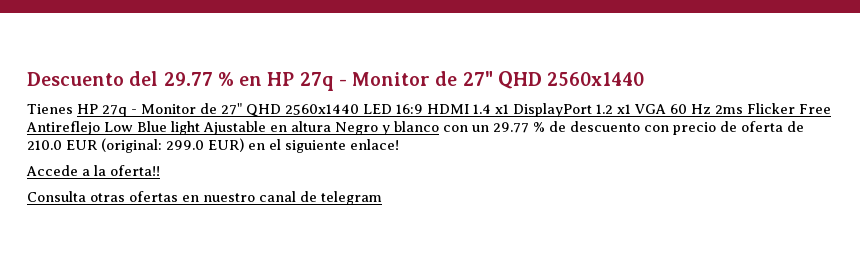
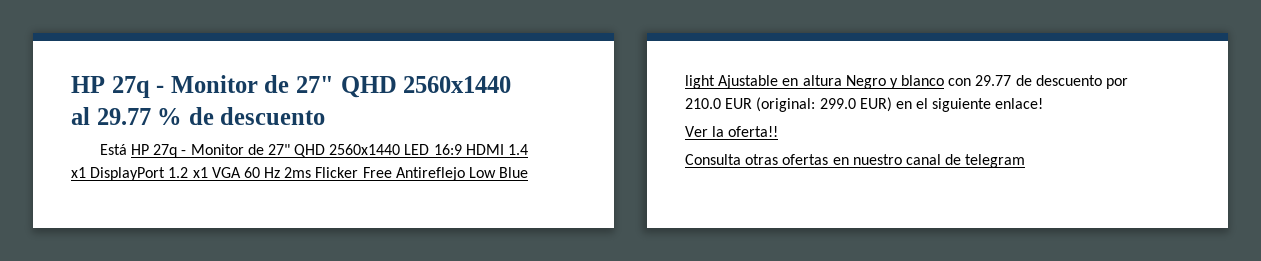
- Descuento del 29.77 % en HP 27q - Monitor de 27" QHD 2560x1440
- Tienes HP 27q - Monitor de 27" QHD 2560x1440 LED 16:9 HDMI 1.4 x1 DisplayPort 1.2 x1 VGA 60 Hz 2ms Flicker Free Antireflejo Low Blue light Ajustable en altura Negro y blanco con un 29.77 % de descuento con precio de oferta de 210.0 EUR (original: 299.0 EUR) en el siguiente enlace!
+ HP 27q - Monitor de 27" QHD 2560x1440 al 29.77 % de descuento
+ Está HP 27q - Monitor de 27" QHD 2560x1440 LED 16:9 HDMI 1.4 x1 DisplayPort 1.2 x1 VGA 60 Hz 2ms Flicker Free Antireflejo Low Blue light Ajustable en altura Negro y blanco con 29.77 de descuento por 210.0 EUR (original: 299.0 EUR) en el siguiente enlace!
- Accede a la oferta!!
+ Ver la oferta!!

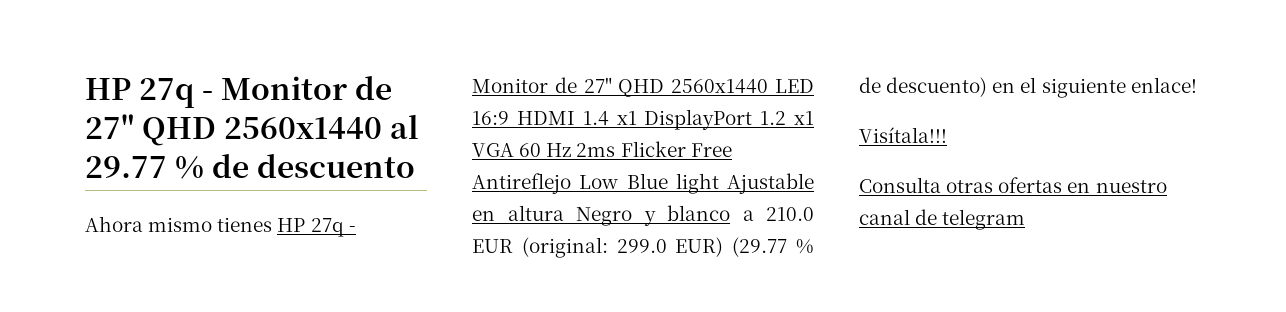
- Está HP 27q - Monitor de 27" QHD 2560x1440 LED 16:9 HDMI 1.4 x1 DisplayPort 1.2 x1 VGA 60 Hz 2ms Flicker Free Antireflejo Low Blue light Ajustable en altura Negro y blanco con 29.77 de descuento por 210.0 EUR (original: 299.0 EUR) en el siguiente enlace!
+ Ahora mismo tienes HP 27q - Monitor de 27" QHD 2560x1440 LED 16:9 HDMI 1.4 x1 DisplayPort 1.2 x1 VGA 60 Hz 2ms Flicker Free Antireflejo Low Blue light Ajustable en altura Negro y blanco a 210.0 EUR (original: 299.0 EUR) (29.77 % de descuento) en el siguiente enlace!
- Ver la oferta!!
+ Visítala!!!

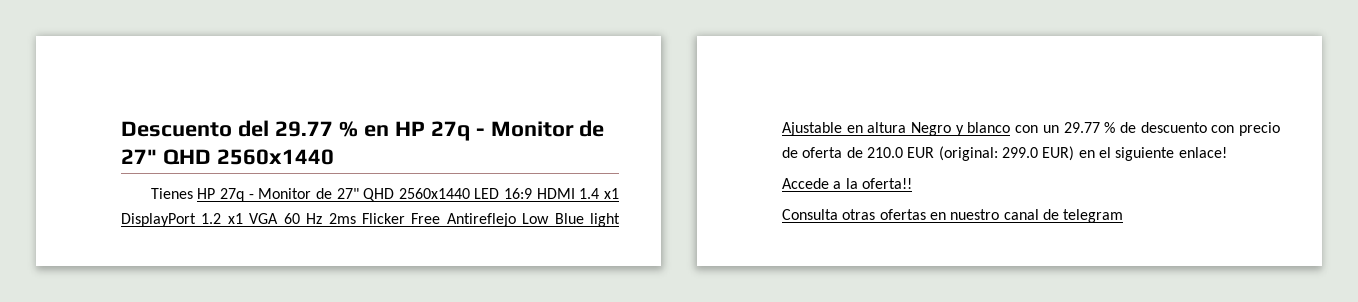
- HP 27q - Monitor de 27" QHD 2560x1440 al 29.77 % de descuento
- Ahora mismo tienes HP 27q - Monitor de 27" QHD 2560x1440 LED 16:9 HDMI 1.4 x1 DisplayPort 1.2 x1 VGA 60 Hz 2ms Flicker Free Antireflejo Low Blue light Ajustable en altura Negro y blanco a 210.0 EUR (original: 299.0 EUR) (29.77 % de descuento) en el siguiente enlace!
+ Descuento del 29.77 % en HP 27q - Monitor de 27" QHD 2560x1440
+ Tienes HP 27q - Monitor de 27" QHD 2560x1440 LED 16:9 HDMI 1.4 x1 DisplayPort 1.2 x1 VGA 60 Hz 2ms Flicker Free Antireflejo Low Blue light Ajustable en altura Negro y blanco con un 29.77 % de descuento con precio de oferta de 210.0 EUR (original: 299.0 EUR) en el siguiente enlace!
- Visítala!!!
+ Accede a la oferta!!

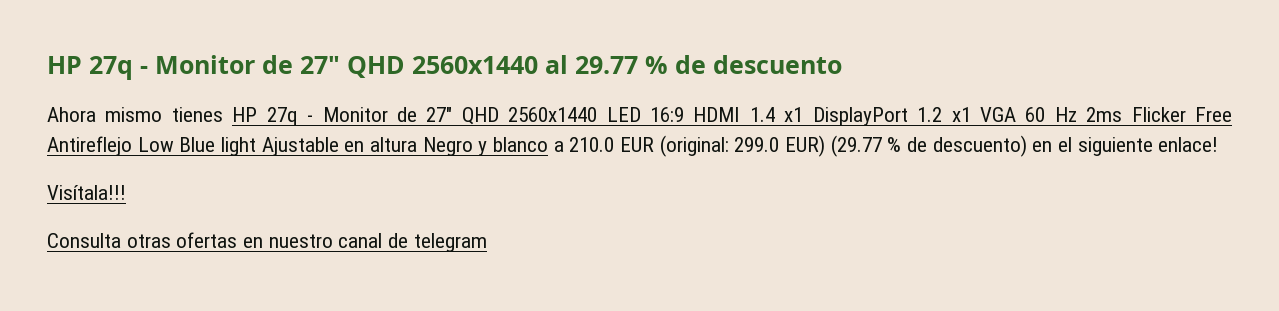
- Descuento del 29.77 % en HP 27q - Monitor de 27" QHD 2560x1440
- Tienes HP 27q - Monitor de 27" QHD 2560x1440 LED 16:9 HDMI 1.4 x1 DisplayPort 1.2 x1 VGA 60 Hz 2ms Flicker Free Antireflejo Low Blue light Ajustable en altura Negro y blanco con un 29.77 % de descuento con precio de oferta de 210.0 EUR (original: 299.0 EUR) en el siguiente enlace!
+ HP 27q - Monitor de 27" QHD 2560x1440 al 29.77 % de descuento
+ Ahora mismo tienes HP 27q - Monitor de 27" QHD 2560x1440 LED 16:9 HDMI 1.4 x1 DisplayPort 1.2 x1 VGA 60 Hz 2ms Flicker Free Antireflejo Low Blue light Ajustable en altura Negro y blanco a 210.0 EUR (original: 299.0 EUR) (29.77 % de descuento) en el siguiente enlace!
- Accede a la oferta!!
+ Visítala!!!

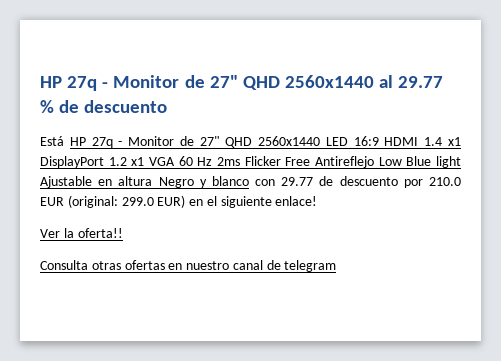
- Ahora mismo tienes HP 27q - Monitor de 27" QHD 2560x1440 LED 16:9 HDMI 1.4 x1 DisplayPort 1.2 x1 VGA 60 Hz 2ms Flicker Free Antireflejo Low Blue light Ajustable en altura Negro y blanco a 210.0 EUR (original: 299.0 EUR) (29.77 % de descuento) en el siguiente enlace!
+ Está HP 27q - Monitor de 27" QHD 2560x1440 LED 16:9 HDMI 1.4 x1 DisplayPort 1.2 x1 VGA 60 Hz 2ms Flicker Free Antireflejo Low Blue light Ajustable en altura Negro y blanco con 29.77 de descuento por 210.0 EUR (original: 299.0 EUR) en el siguiente enlace!
- Visítala!!!
+ Ver la oferta!!

